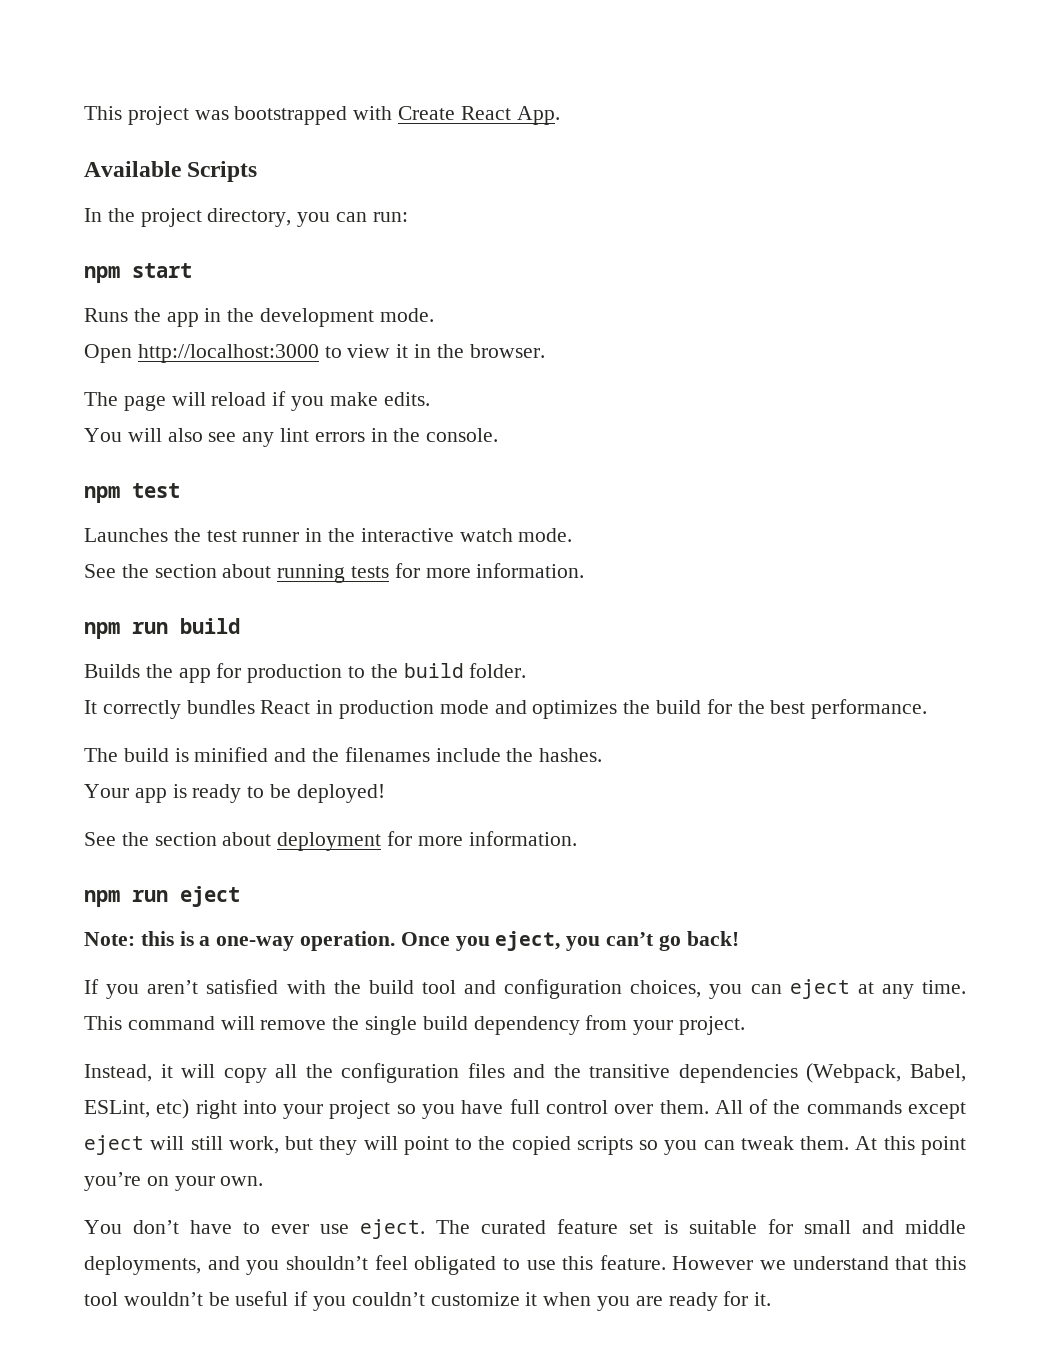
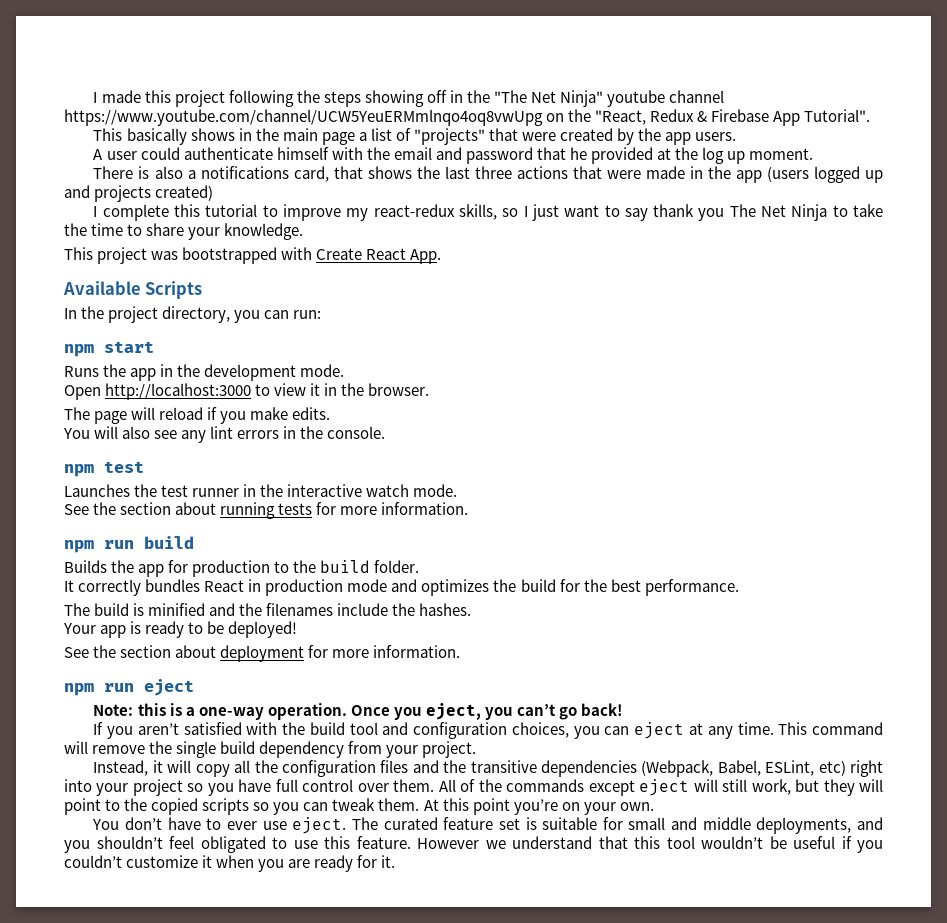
+ I made this project following the steps showing off in the "The Net Ninja" youtube channel https://www.youtube.com/channel/UCW5YeuERMmlnqo4oq8vwUpg on the "React, Redux & Firebase App Tutorial".
+ This basically shows in the main page a list of "projects" that were created by the app users.
+ A user could authenticate himself with the email and password that he provided at the log up moment.
+ There is also a notifications card, that shows the last three actions that were made in the app (users logged up and projects created)
+ I complete this tutorial to improve my react-redux skills, so I just want to say thank you The Net Ninja to take the time to share your knowledge.

